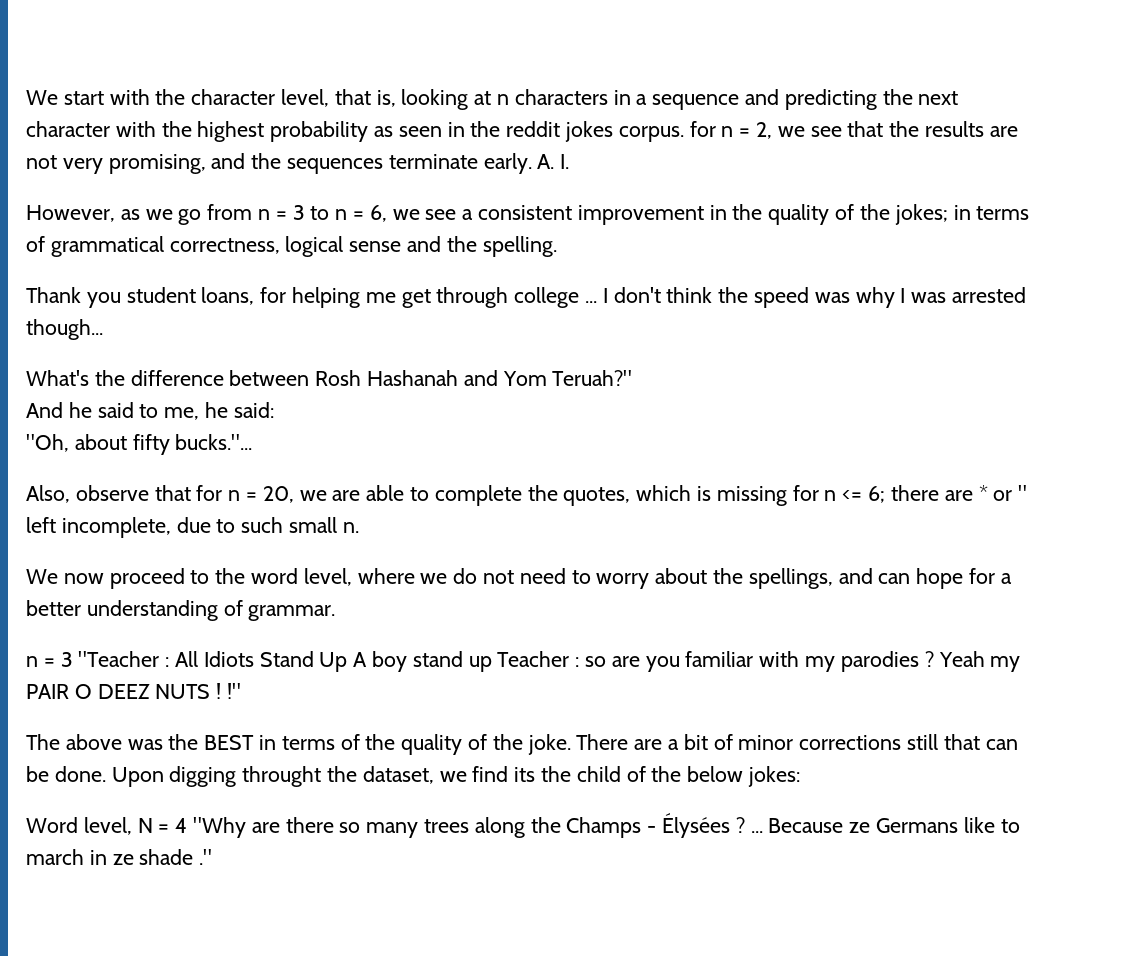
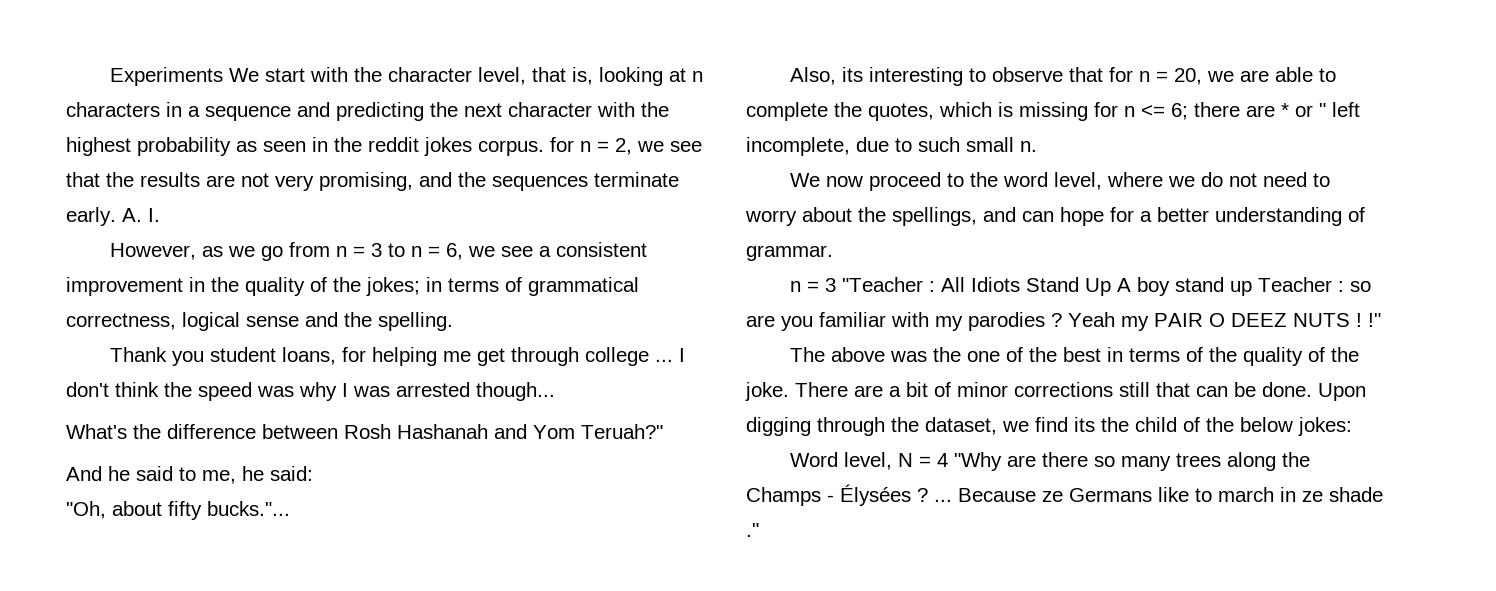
- We start with the character level, that is, looking at n characters in a sequence and predicting the next character with the highest probability as seen in the reddit jokes corpus. for n = 2, we see that the results are not very promising, and the sequences terminate early.
+ Experiments We start with the character level, that is, looking at n characters in a sequence and predicting the next character with the highest probability as seen in the reddit jokes corpus. for n = 2, we see that the results are not very promising, and the sequences terminate early.
- Also, observe that for n = 20, we are able to complete the quotes, which is missing for n <= 6; there are * or " left incomplete, due to such small n.
+ Also, its interesting to observe that for n = 20, we are able to complete the quotes, which is missing for n <= 6; there are * or " left incomplete, due to such small n.
- The above was the BEST in terms of the quality of the joke.
+ The above was the one of the best in terms of the quality of the joke.
- Upon digging throught the dataset, we find its the child of the below jokes:
+ Upon digging through the dataset, we find its the child of the below jokes:

